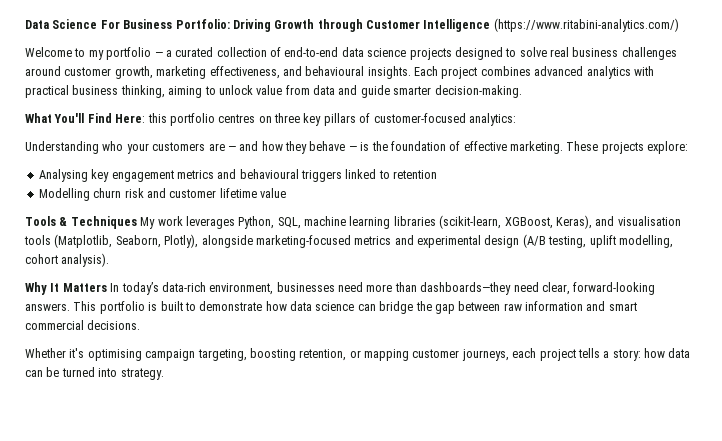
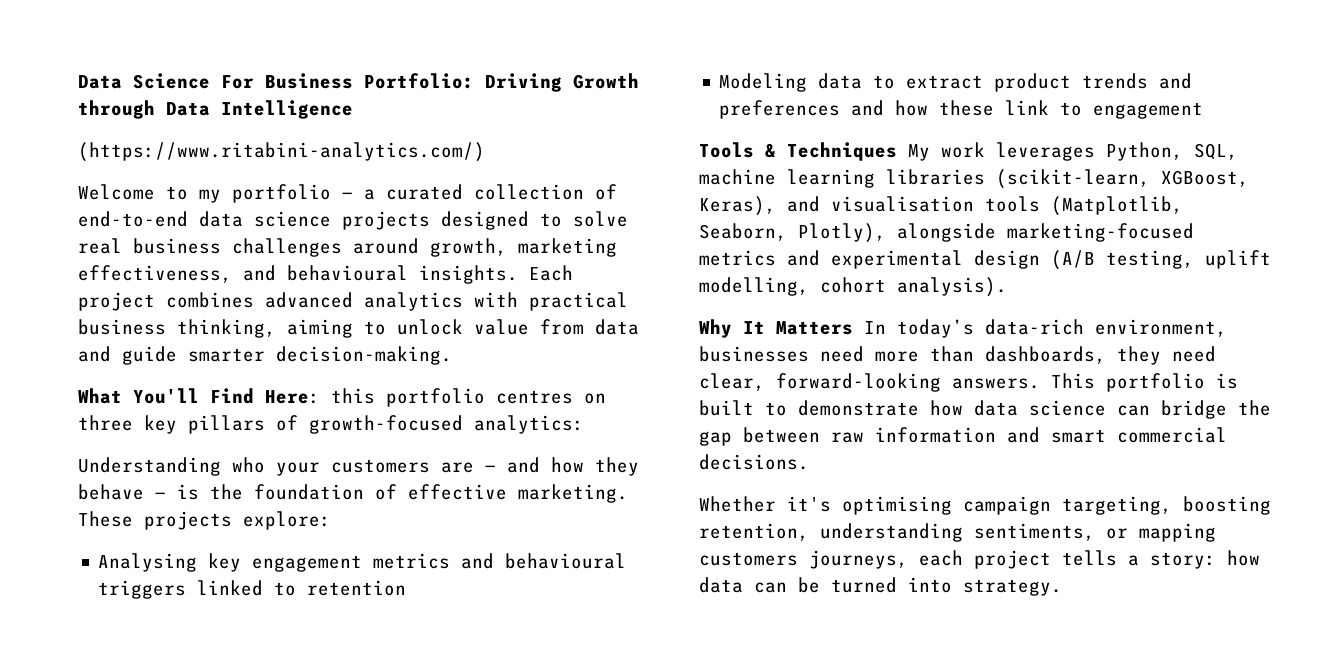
- Data Science For Business Portfolio: Driving Growth through Customer Intelligence (https://www.ritabini-analytics.com/)
+ Data Science For Business Portfolio: Driving Growth through Data Intelligence
+ (https://www.ritabini-analytics.com/)
- Welcome to my portfolio — a curated collection of end-to-end data science projects designed to solve real business challenges around customer growth, marketing effectiveness, and behavioural insights.
+ Welcome to my portfolio — a curated collection of end-to-end data science projects designed to solve real business challenges around growth, marketing effectiveness, and behavioural insights.
- What You'll Find Here: this portfolio centres on three key pillars of customer-focused analytics:
+ What You'll Find Here: this portfolio centres on three key pillars of growth-focused analytics:
- Modelling churn risk and customer lifetime value
+ Modeling data to extract product trends and preferences and how these link to engagement
- Why It Matters In today’s data-rich environment, businesses need more than dashboards—they need clear, forward-looking answers.
+ Why It Matters In today’s data-rich environment, businesses need more than dashboards, they need clear, forward-looking answers.
- Whether it's optimising campaign targeting, boosting retention, or mapping customer journeys, each project tells a story: how data can be turned into strategy.
+ Whether it's optimising campaign targeting, boosting retention, understanding sentiments, or mapping customers journeys, each project tells a story: how data can be turned into strategy.

